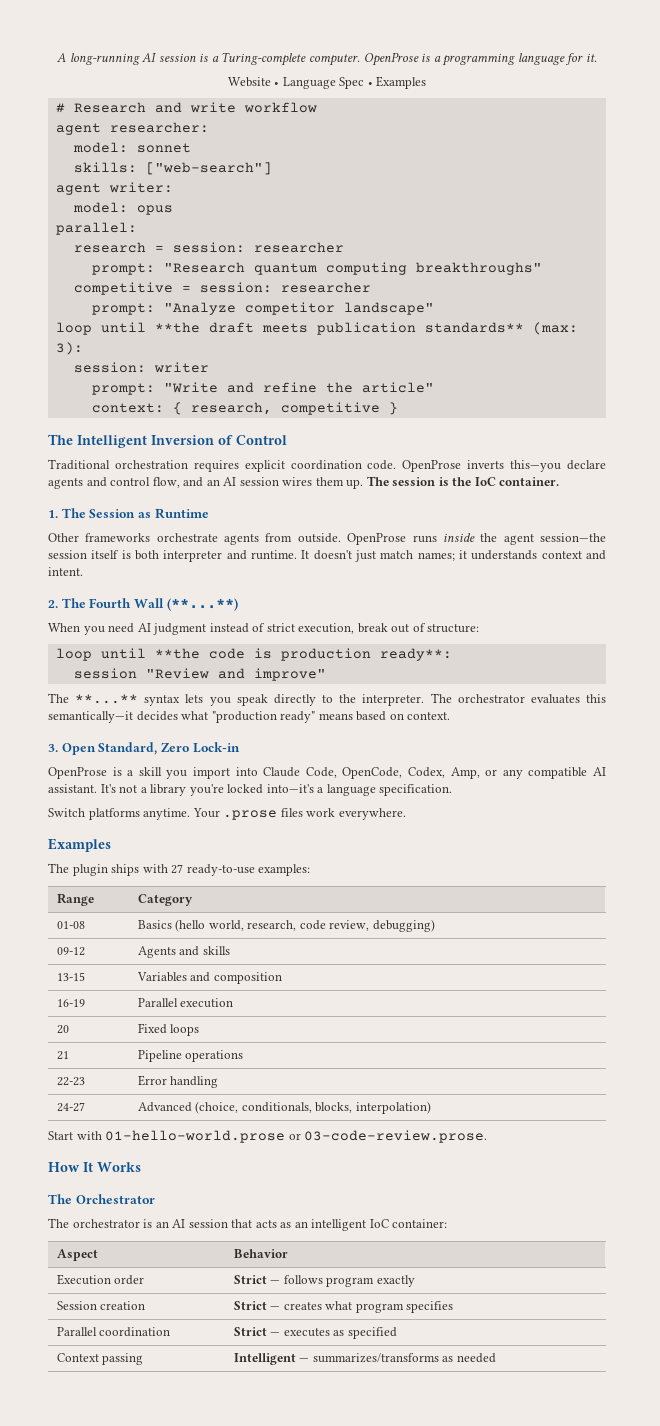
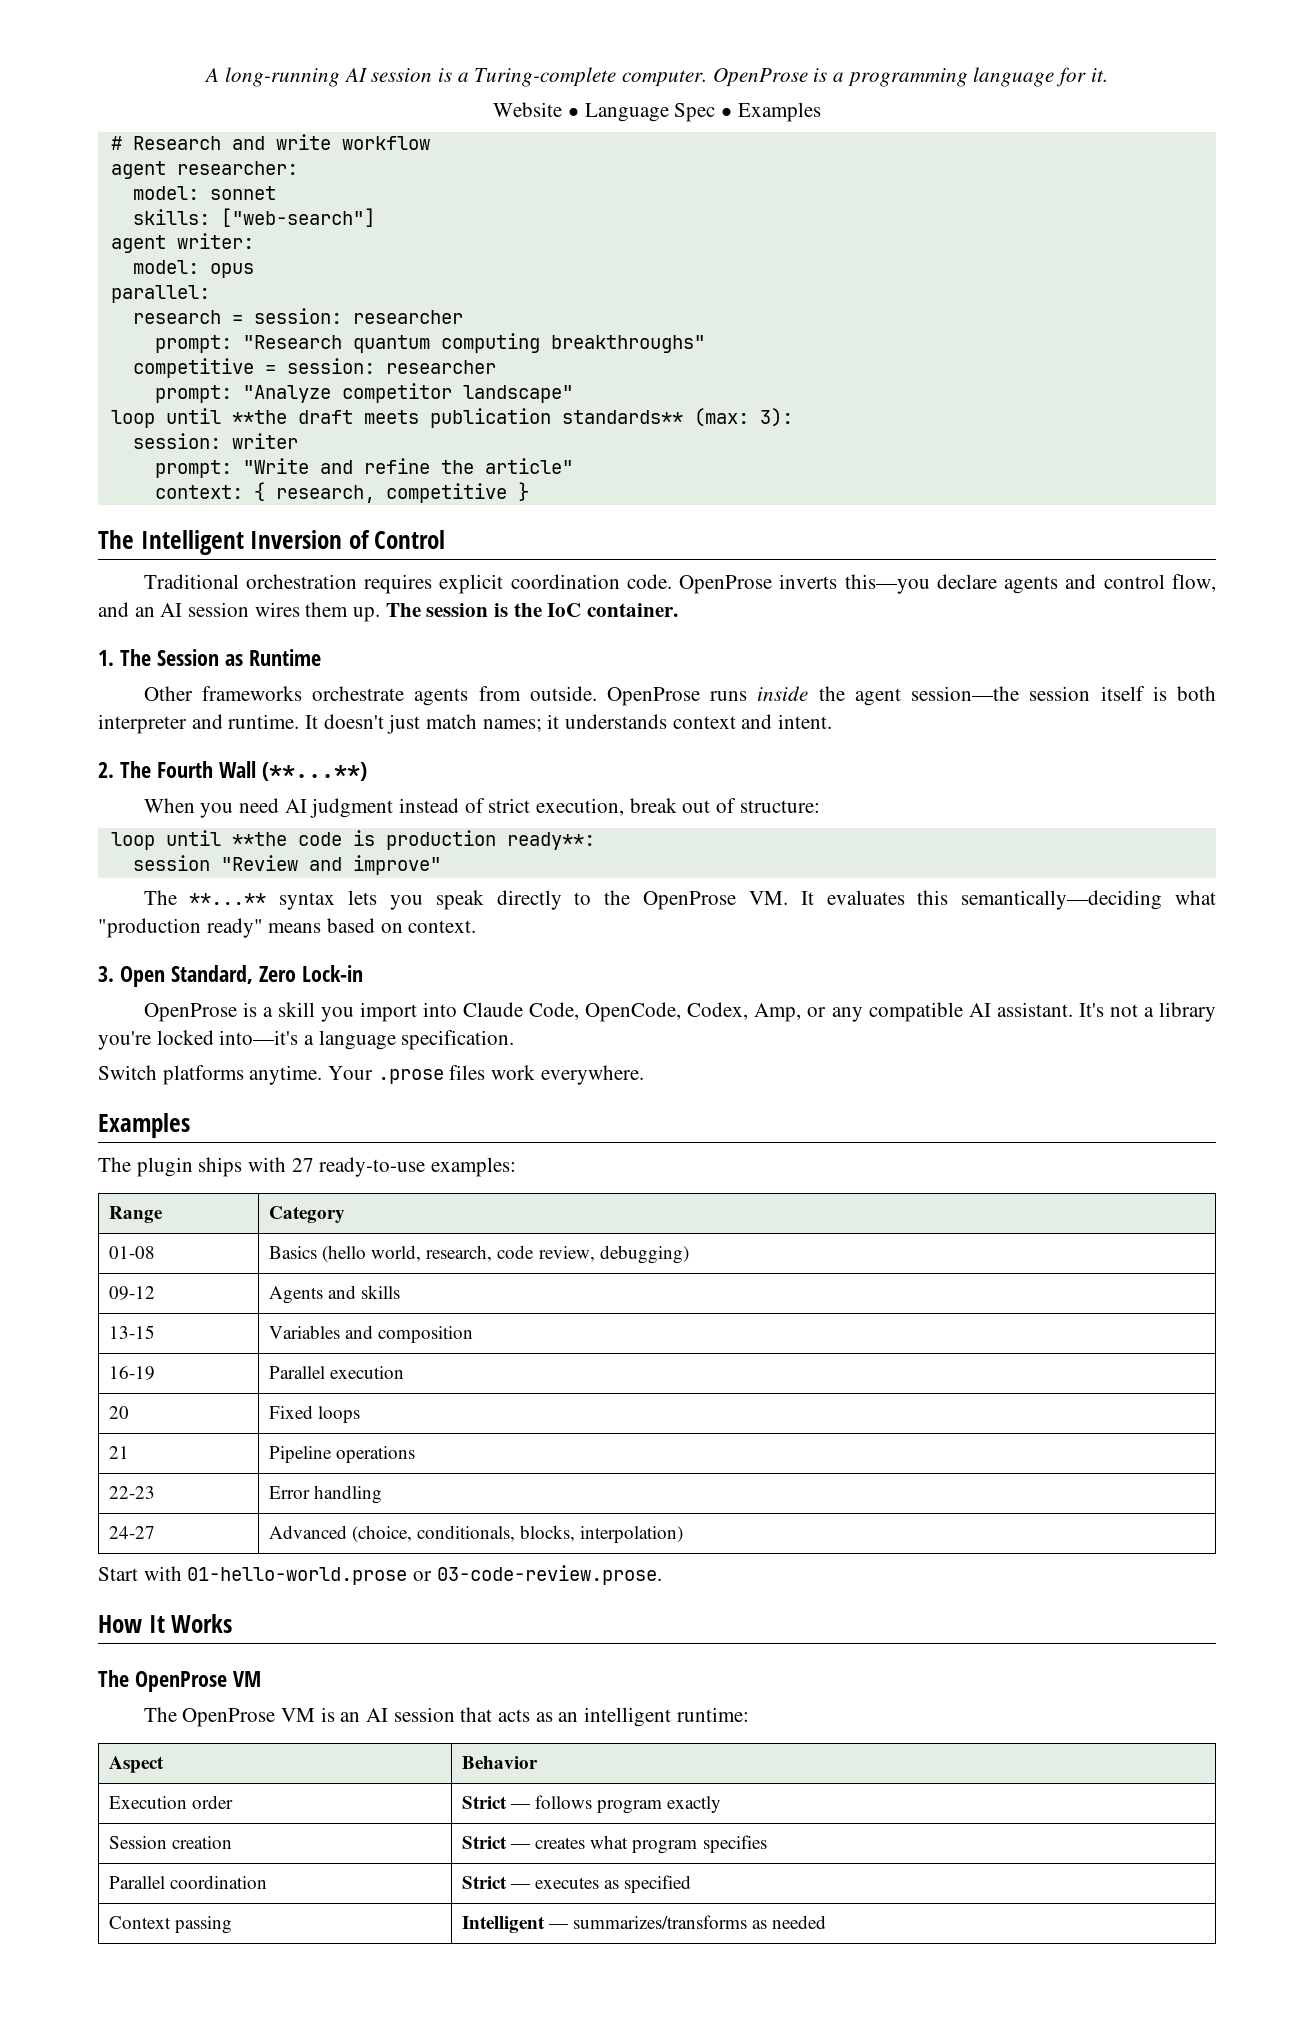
- The **...** syntax lets you speak directly to the interpreter. The orchestrator evaluates this semantically—it decides what "production ready" means based on context.
+ The **...** syntax lets you speak directly to the OpenProse VM. It evaluates this semantically—deciding what "production ready" means based on context.
  How It Works
- The Orchestrator
- The orchestrator is an AI session that acts as an intelligent IoC container:
+ The OpenProse VM
+ The OpenProse VM is an AI session that acts as an intelligent runtime:

